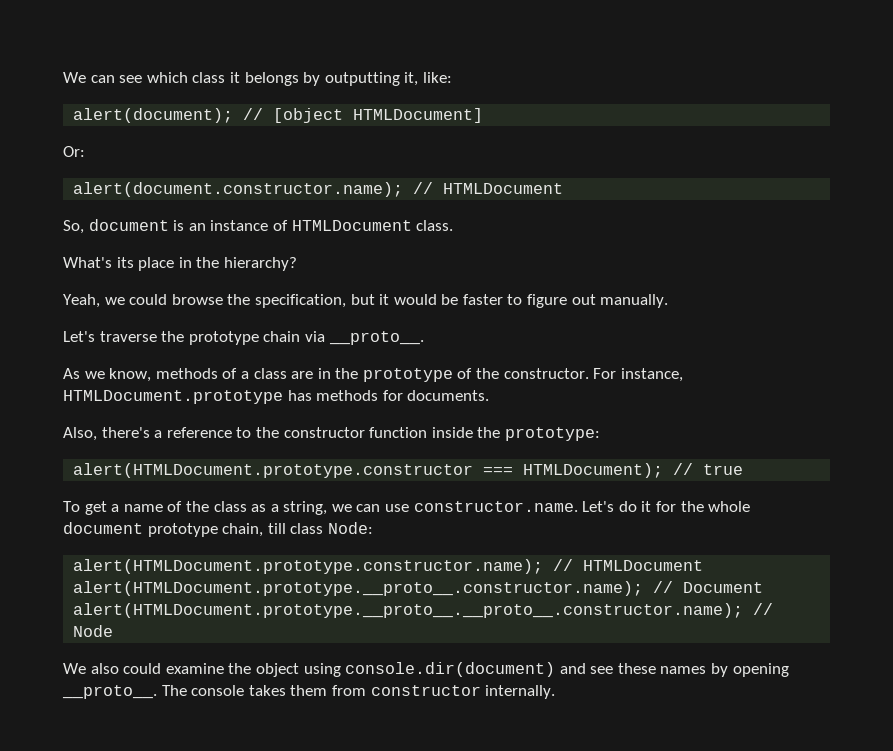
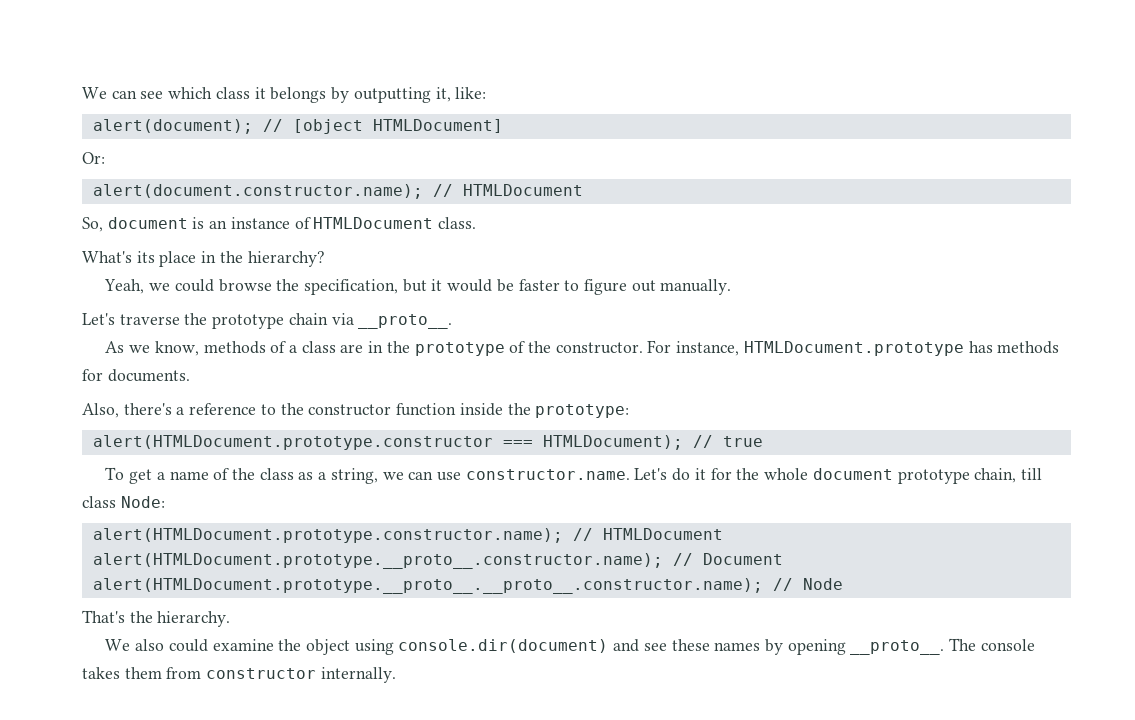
+ That's the hierarchy.

